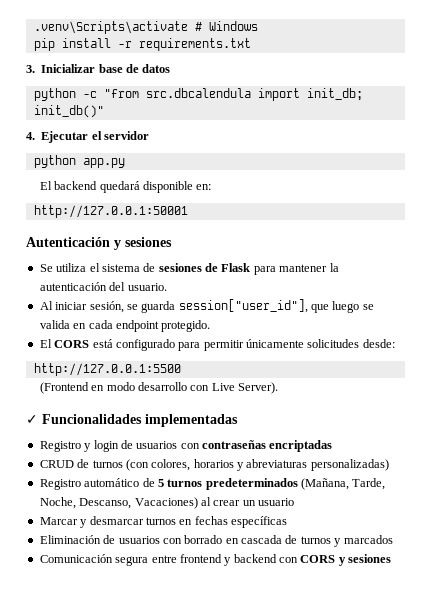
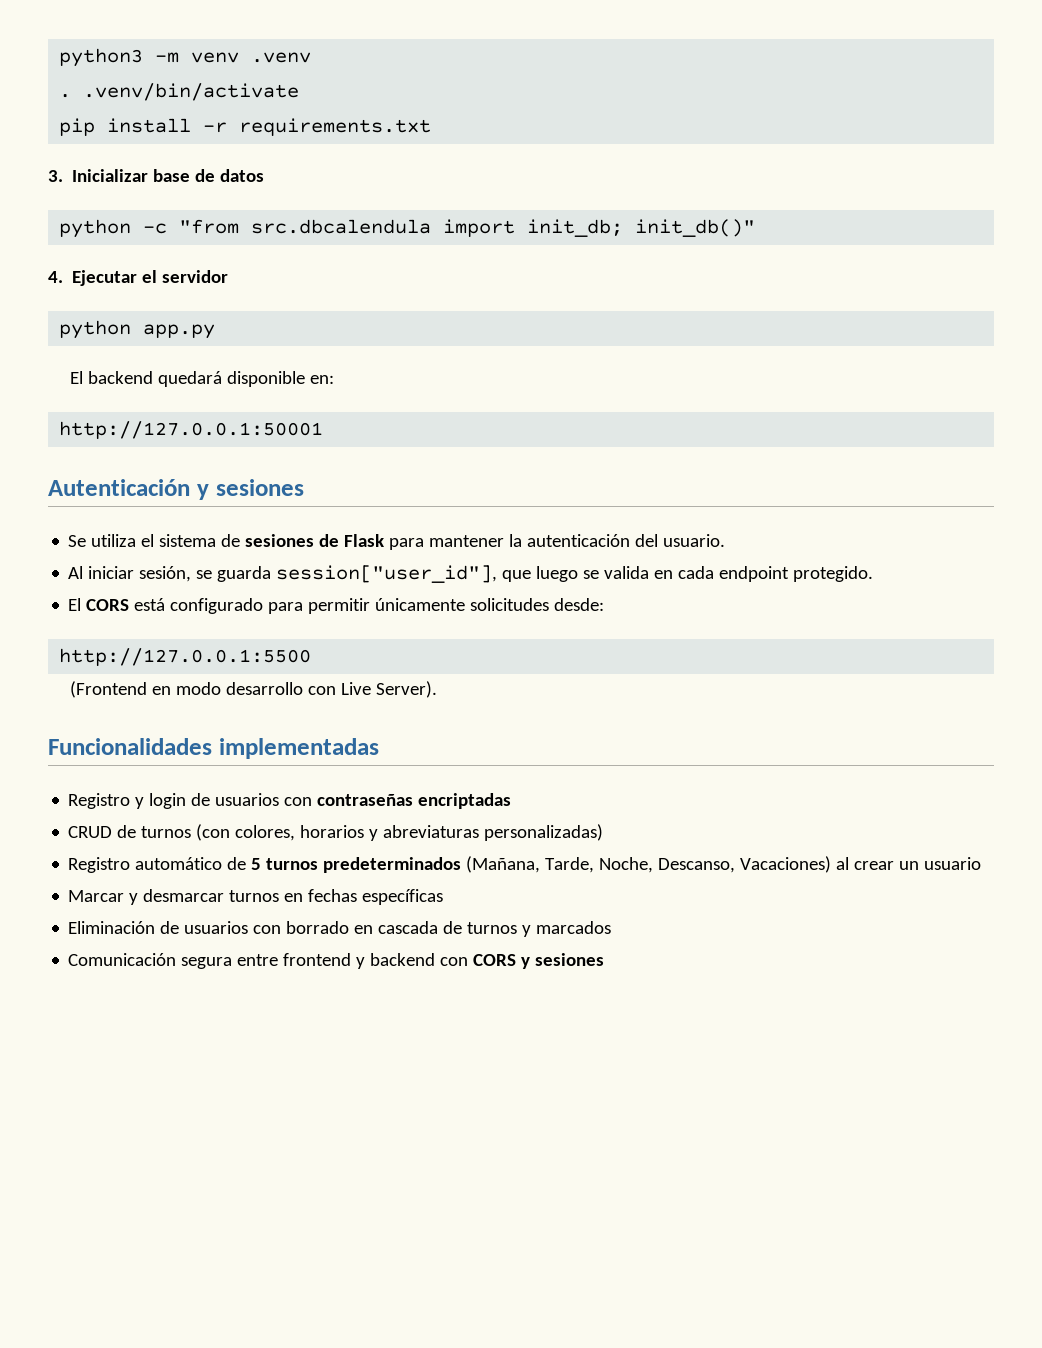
- .venv\Scripts\activate # Windows
+ python3 -m venv .venv
+ . .venv/bin/activate
- ✓ Funcionalidades implementadas
+ Funcionalidades implementadas

